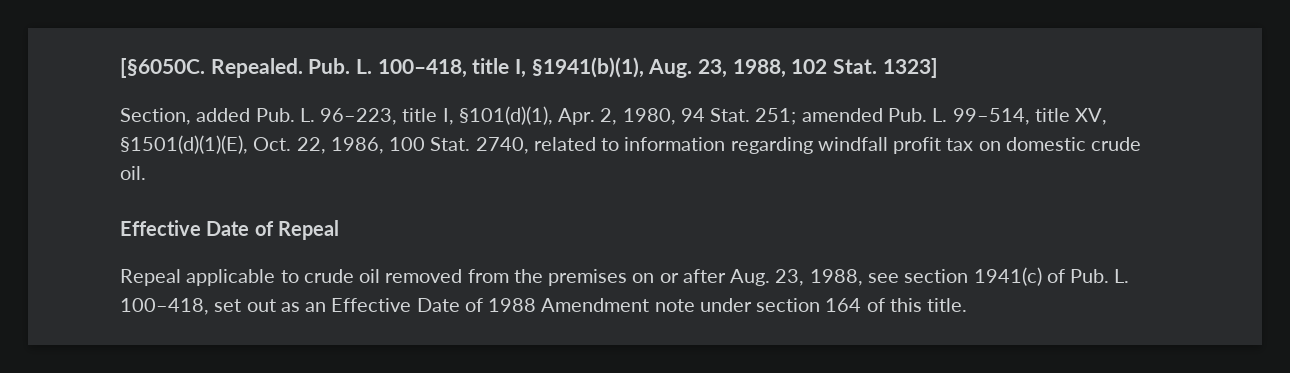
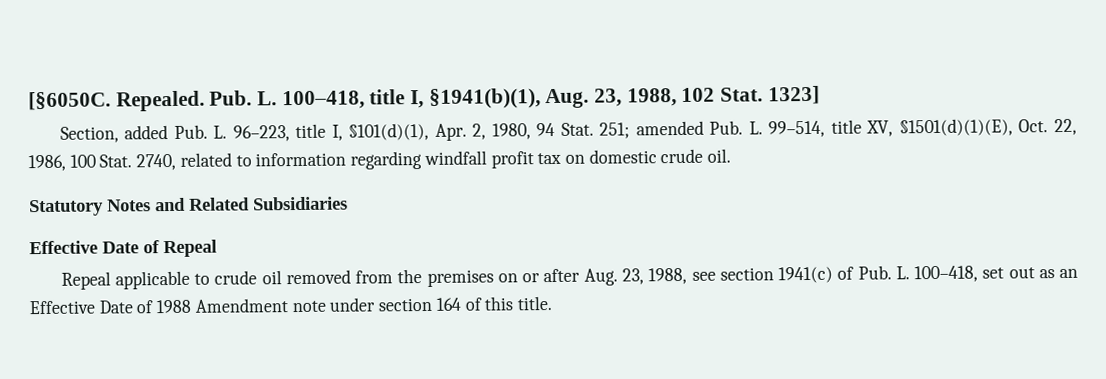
+ Statutory Notes and Related Subsidiaries

